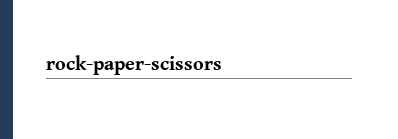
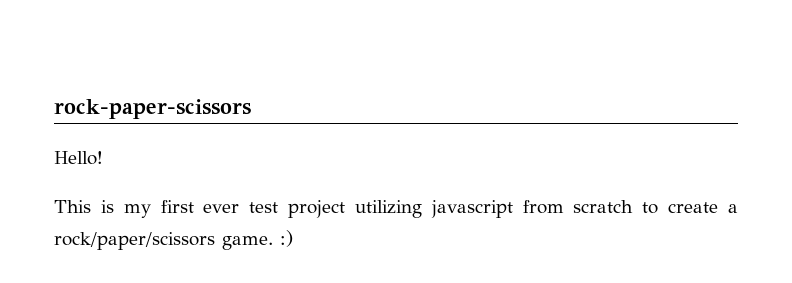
+ Hello!
+ This is my first ever test project utilizing javascript from scratch to create a rock/paper/scissors game. :)

